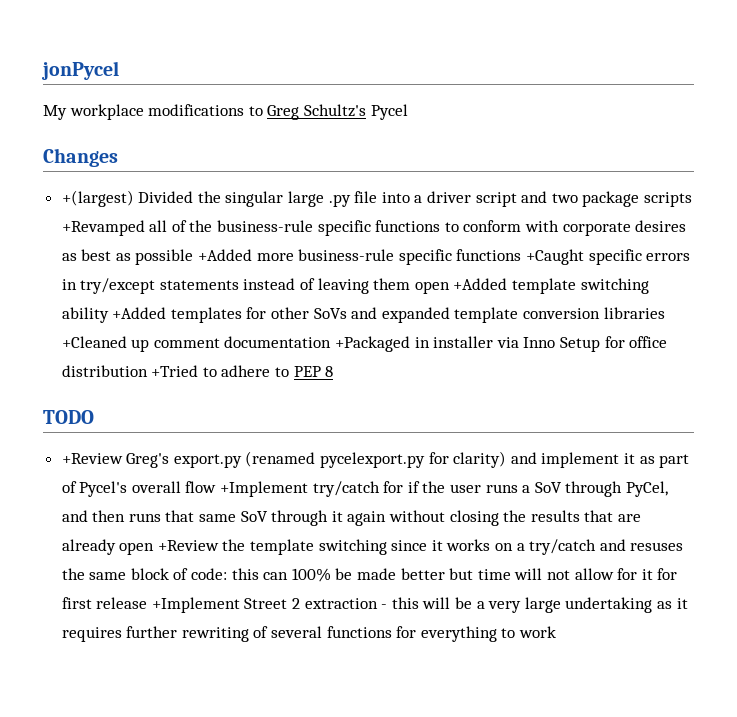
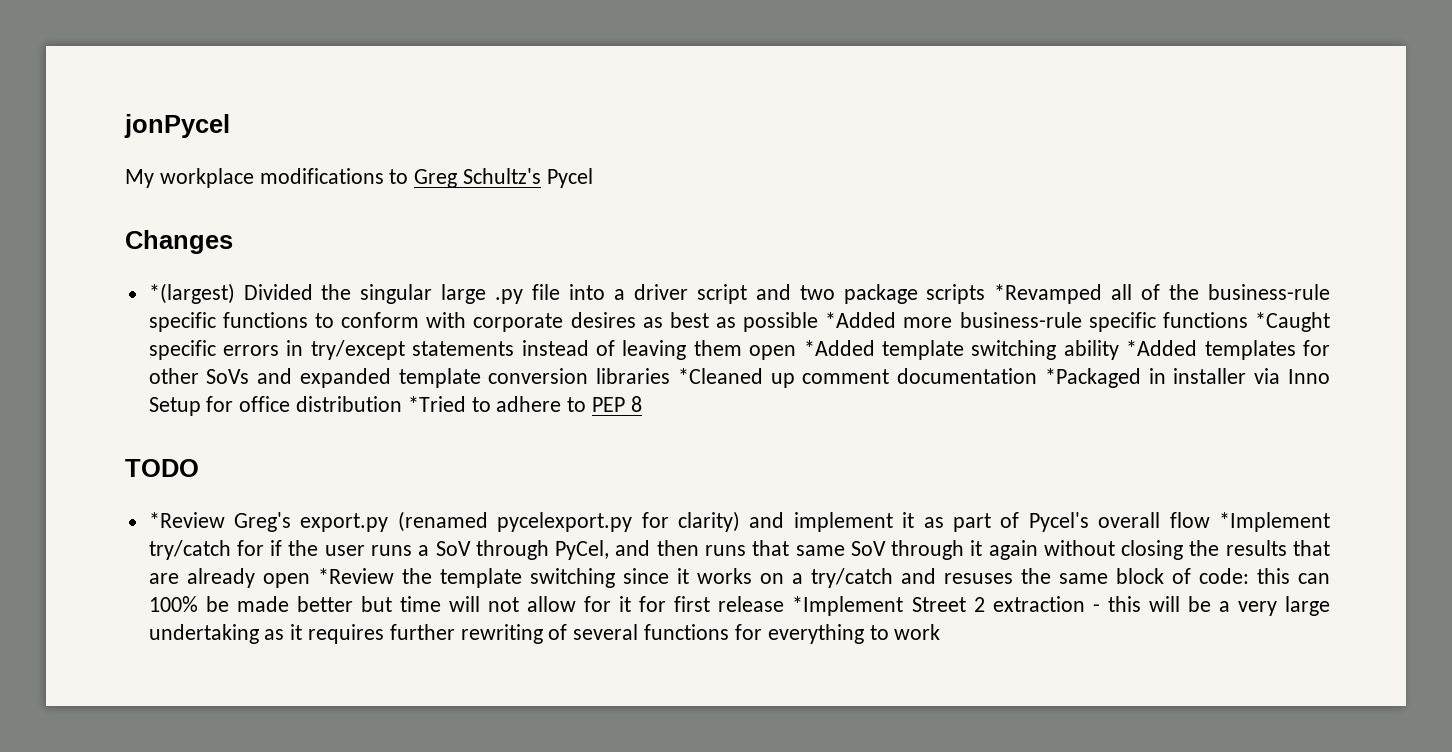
- +(largest) Divided the singular large .py file into a driver script and two package scripts +Revamped all of the business-rule specific functions to conform with corporate desires as best as possible +Added more business-rule specific functions +Caught specific errors in try/except statements instead of leaving them open +Added template switching ability +Added templates for other SoVs and expanded template conversion libraries +Cleaned up comment documentation +Packaged in installer via Inno Setup for office distribution +Tried to adhere to PEP 8
+ *(largest) Divided the singular large .py file into a driver script and two package scripts *Revamped all of the business-rule specific functions to conform with corporate desires as best as possible *Added more business-rule specific functions *Caught specific errors in try/except statements instead of leaving them open *Added template switching ability *Added templates for other SoVs and expanded template conversion libraries *Cleaned up comment documentation *Packaged in installer via Inno Setup for office distribution *Tried to adhere to PEP 8
- +Review Greg's export.py (renamed pycelexport.py for clarity) and implement it as part of Pycel's overall flow +Implement try/catch for if the user runs a SoV through PyCel, and then runs that same SoV through it again without closing the results that are already open +Review the template switching since it works on a try/catch and resuses the same block of code:
+ *Review Greg's export.py (renamed pycelexport.py for clarity) and implement it as part of Pycel's overall flow *Implement try/catch for if the user runs a SoV through PyCel, and then runs that same SoV through it again without closing the results that are already open *Review the template switching since it works on a try/catch and resuses the same block of code:
- this can 100% be made better but time will not allow for it for first release +Implement Street 2 extraction - this will be a very large undertaking as it requires further rewriting of several functions for everything to work
+ this can 100% be made better but time will not allow for it for first release *Implement Street 2 extraction - this will be a very large undertaking as it requires further rewriting of several functions for everything to work

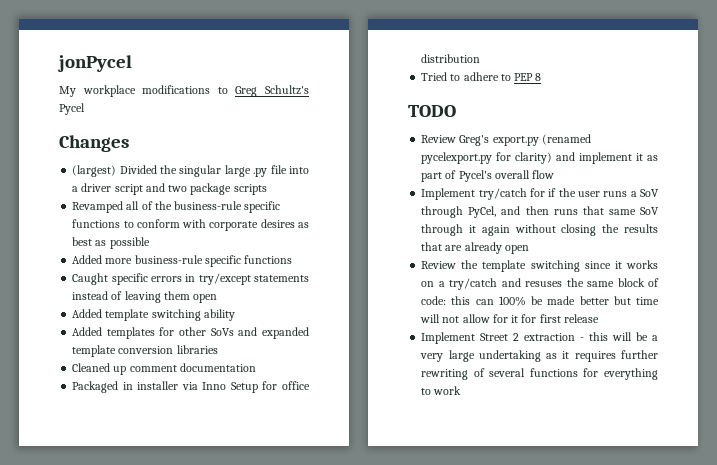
- *(largest) Divided the singular large .py file into a driver script and two package scripts *Revamped all of the business-rule specific functions to conform with corporate desires as best as possible *Added more business-rule specific functions *Caught specific errors in try/except statements instead of leaving them open *Added template switching ability *Added templates for other SoVs and expanded template conversion libraries *Cleaned up comment documentation *Packaged in installer via Inno Setup for office distribution *Tried to adhere to PEP 8
+ (largest) Divided the singular large .py file into a driver script and two package scripts
+ Revamped all of the business-rule specific functions to conform with corporate desires as best as possible
+ Added more business-rule specific functions
+ Caught specific errors in try/except statements instead of leaving them open
+ Added template switching ability
+ Added templates for other SoVs and expanded template conversion libraries
+ Cleaned up comment documentation
+ Packaged in installer via Inno Setup for office distribution
+ Tried to adhere to PEP 8
- *Review Greg's export.py (renamed pycelexport.py for clarity) and implement it as part of Pycel's overall flow *Implement try/catch for if the user runs a SoV through PyCel, and then runs that same SoV through it again without closing the results that are already open *Review the template switching since it works on a try/catch and resuses the same block of code:
+ Review Greg's export.py (renamed pycelexport.py for clarity) and implement it as part of Pycel's overall flow
+ Implement try/catch for if the user runs a SoV through PyCel, and then runs that same SoV through it again without closing the results that are already open
+ Review the template switching since it works on a try/catch and resuses the same block of code:
- this can 100% be made better but time will not allow for it for first release *Implement Street 2 extraction - this will be a very large undertaking as it requires further rewriting of several functions for everything to work
+ this can 100% be made better but time will not allow for it for first release
+ Implement Street 2 extraction - this will be a very large undertaking as it requires further rewriting of several functions for everything to work

